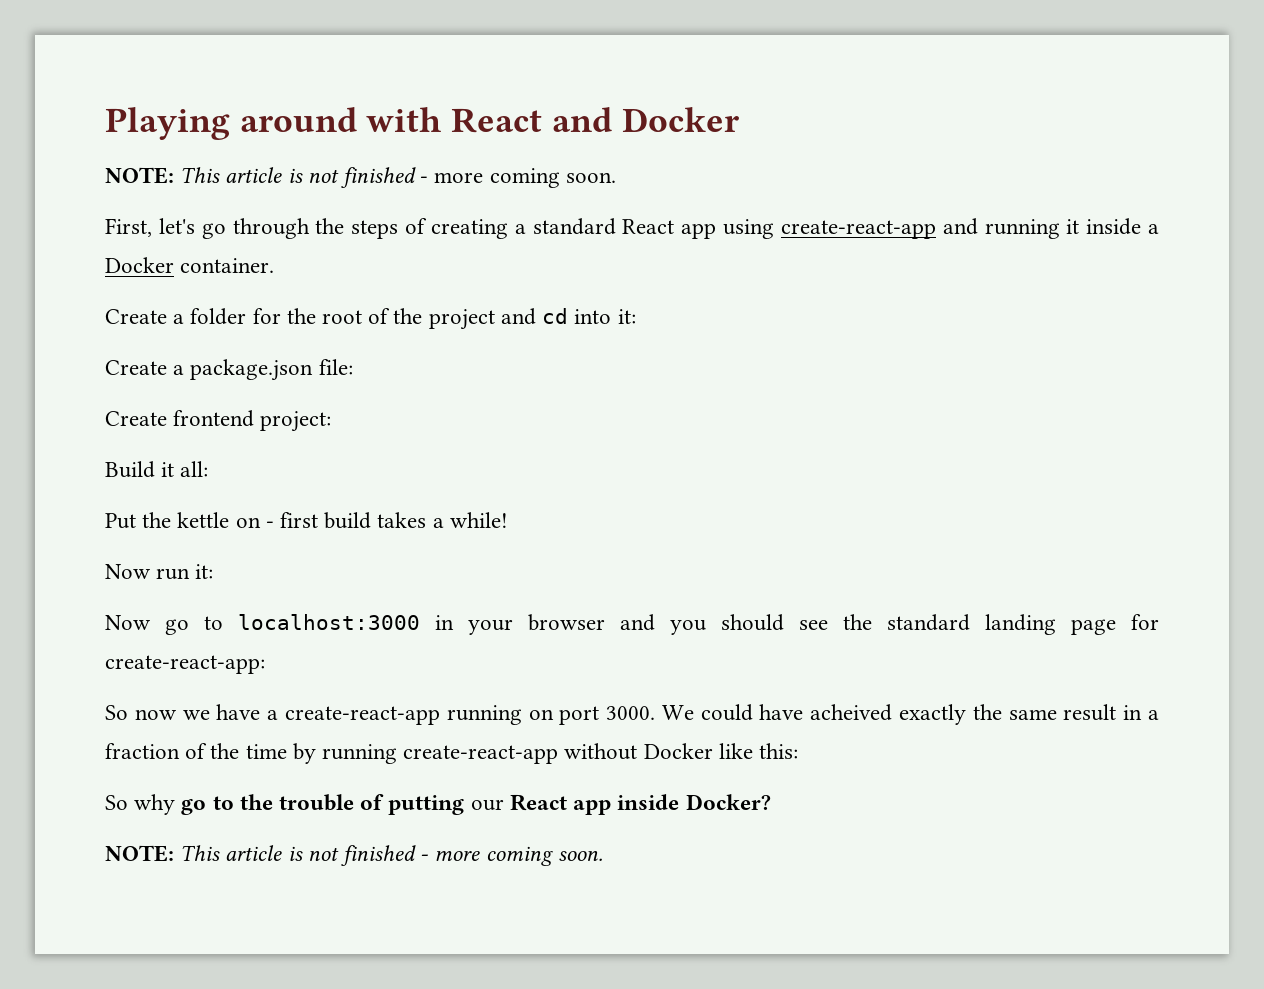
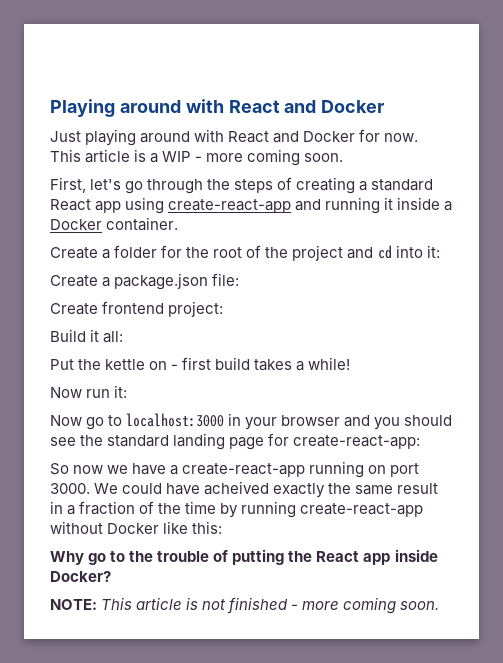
  Playing around with React and Docker
- NOTE: This article is not finished - more coming soon.
+ Just playing around with React and Docker for now. This article is a WIP - more coming soon.
- So why go to the trouble of putting our React app inside Docker?
+ Why go to the trouble of putting the React app inside Docker?

